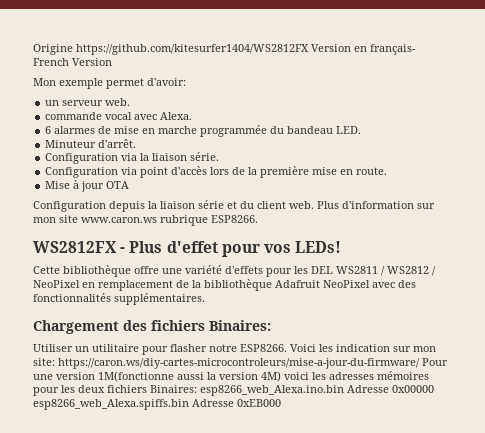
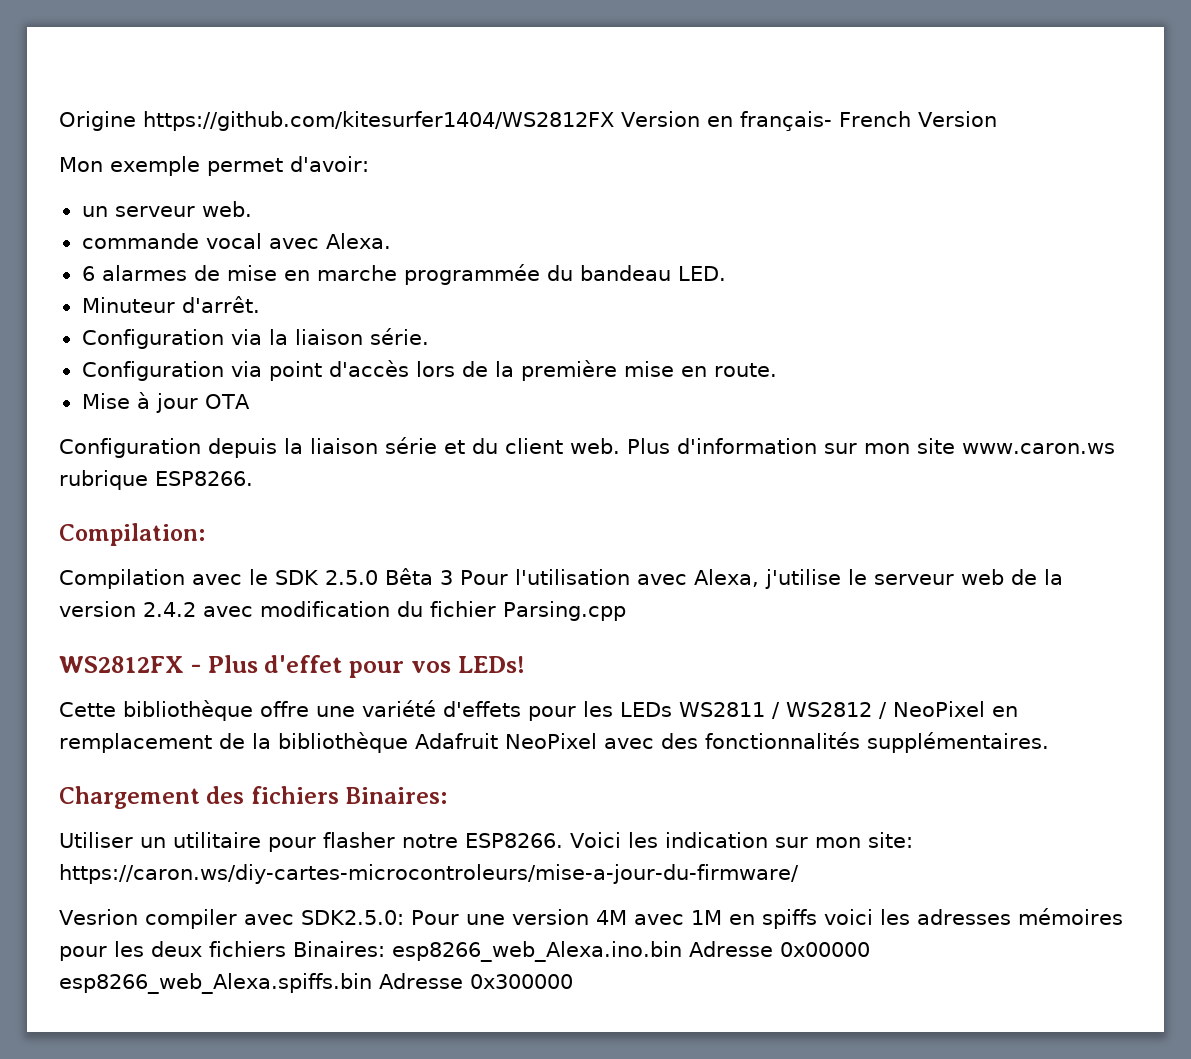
+ Compilation:
+ Compilation avec le SDK 2.5.0 Bêta 3 Pour l'utilisation avec Alexa, j'utilise le serveur web de la version 2.4.2 avec modification du fichier Parsing.cpp
- Cette bibliothèque offre une variété d'effets pour les DEL WS2811 / WS2812 / NeoPixel en remplacement de la bibliothèque Adafruit NeoPixel avec des fonctionnalités supplémentaires.
+ Cette bibliothèque offre une variété d'effets pour les LEDs WS2811 / WS2812 / NeoPixel en remplacement de la bibliothèque Adafruit NeoPixel avec des fonctionnalités supplémentaires.
- Voici les indication sur mon site: https://caron.ws/diy-cartes-microcontroleurs/mise-a-jour-du-firmware/ Pour une version 1M(fonctionne aussi la version 4M) voici les adresses mémoires pour les deux fichiers Binaires: esp8266_web_Alexa.ino.bin Adresse 0x00000 esp8266_web_Alexa.spiffs.bin Adresse 0xEB000
+ Voici les indication sur mon site: https://caron.ws/diy-cartes-microcontroleurs/mise-a-jour-du-firmware/
+ Vesrion compiler avec SDK2.5.0: Pour une version 4M avec 1M en spiffs voici les adresses mémoires pour les deux fichiers Binaires: esp8266_web_Alexa.ino.bin Adresse 0x00000 esp8266_web_Alexa.spiffs.bin Adresse 0x300000

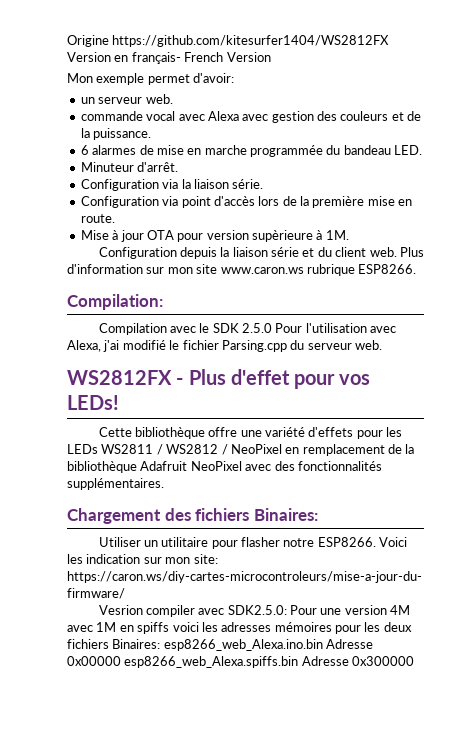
- commande vocal avec Alexa.
+ commande vocal avec Alexa avec gestion des couleurs et de la puissance.
- Mise à jour OTA
+ Mise à jour OTA pour version supèrieure à 1M.
- Compilation avec le SDK 2.5.0 Bêta 3 Pour l'utilisation avec Alexa, j'utilise le serveur web de la version 2.4.2 avec modification du fichier Parsing.cpp
+ Compilation avec le SDK 2.5.0 Pour l'utilisation avec Alexa, j'ai modifié le fichier Parsing.cpp du serveur web.

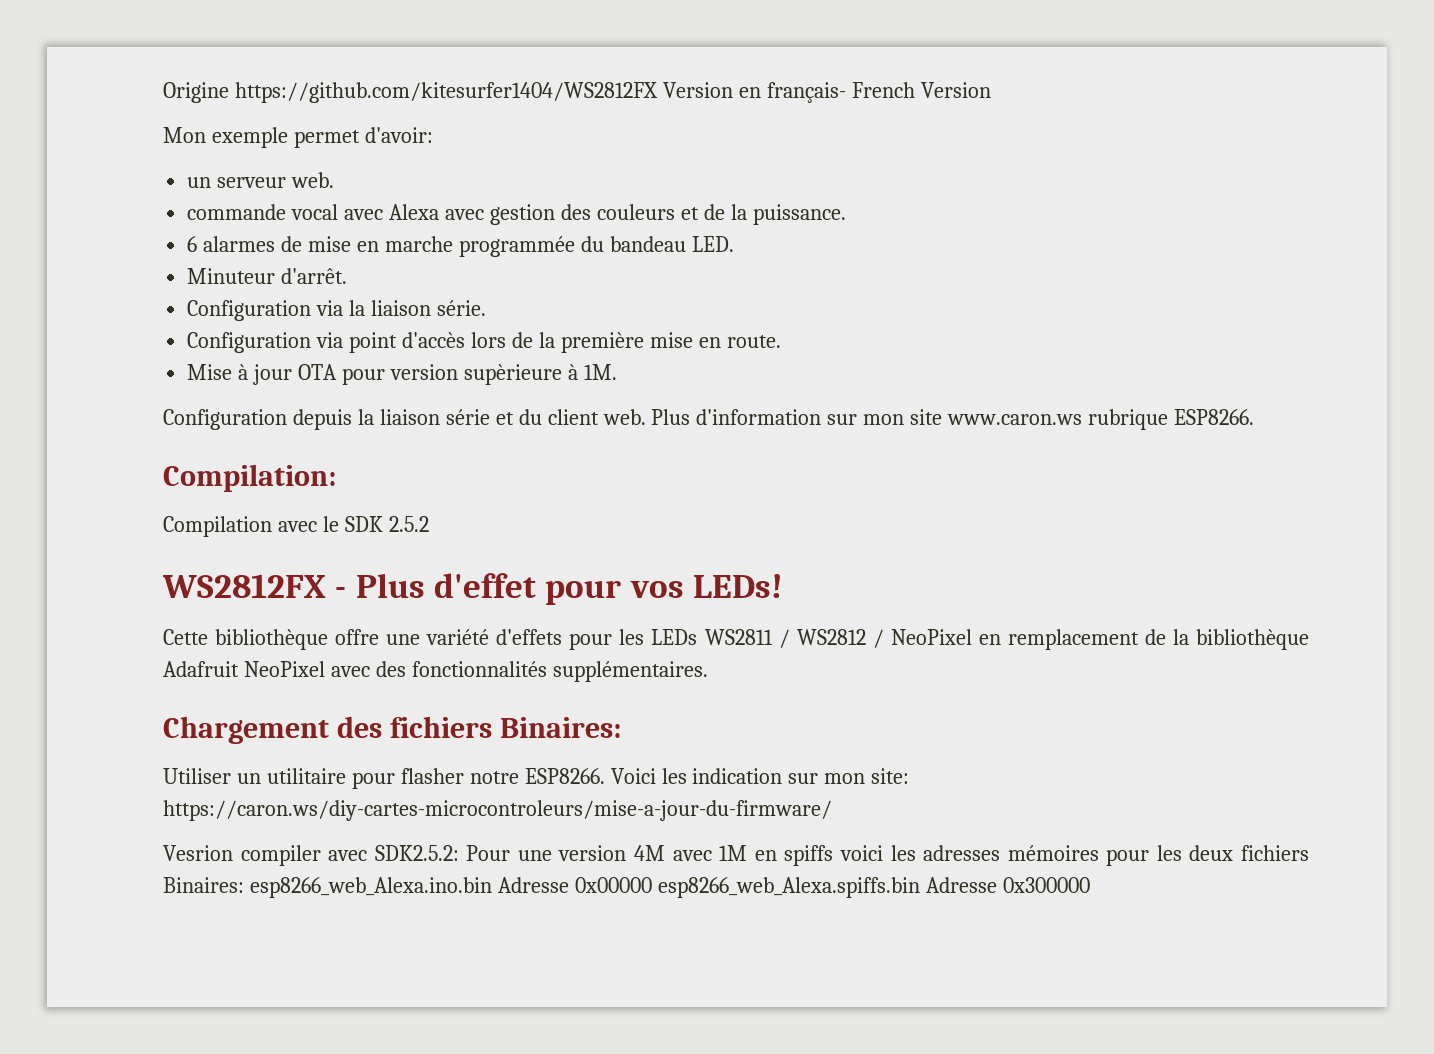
- Compilation avec le SDK 2.5.0 Pour l'utilisation avec Alexa, j'ai modifié le fichier Parsing.cpp du serveur web.
+ Compilation avec le SDK 2.5.2
- Vesrion compiler avec SDK2.5.0: Pour une version 4M avec 1M en spiffs voici les adresses mémoires pour les deux fichiers Binaires: esp8266_web_Alexa.ino.bin Adresse 0x00000 esp8266_web_Alexa.spiffs.bin Adresse 0x300000
+ Vesrion compiler avec SDK2.5.2: Pour une version 4M avec 1M en spiffs voici les adresses mémoires pour les deux fichiers Binaires: esp8266_web_Alexa.ino.bin Adresse 0x00000 esp8266_web_Alexa.spiffs.bin Adresse 0x300000

